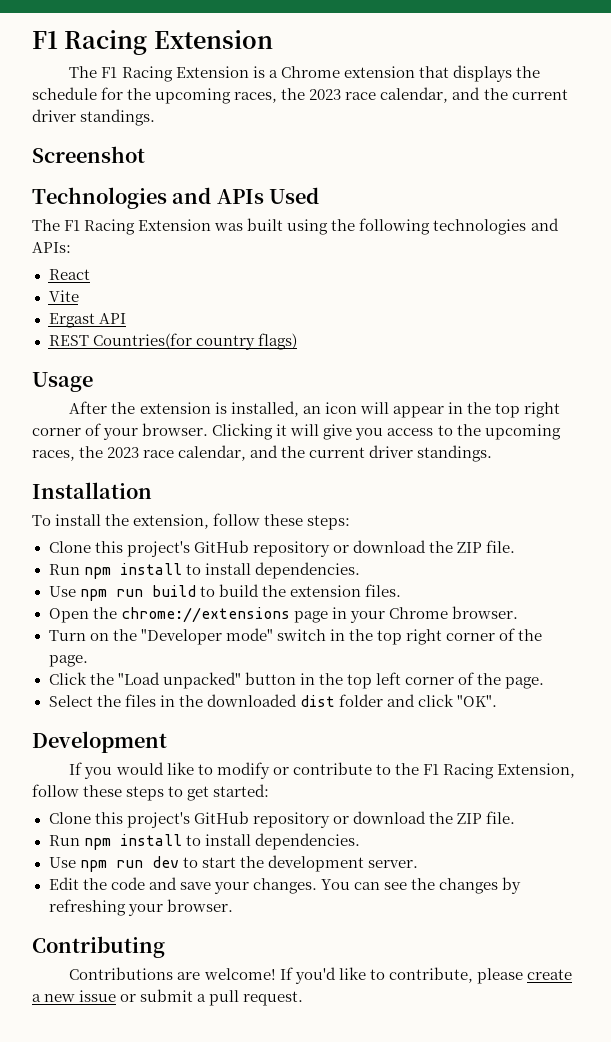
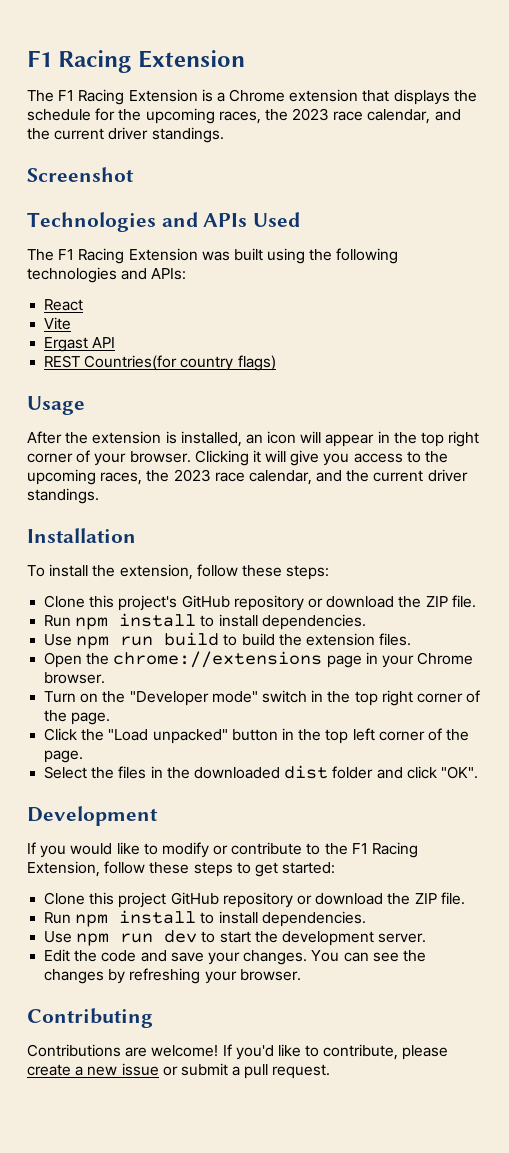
  If you would like to modify or contribute to the F1 Racing Extension, follow these steps to get started:
- Clone this project's GitHub repository or download the ZIP file.
+ Clone this project GitHub repository or download the ZIP file.

